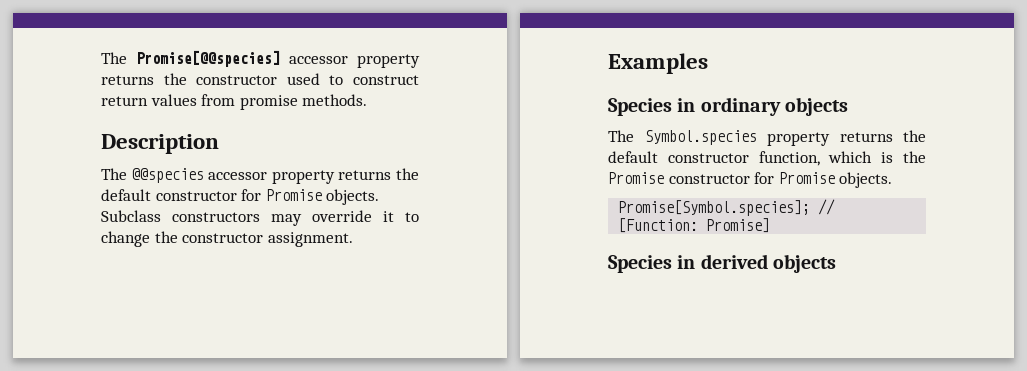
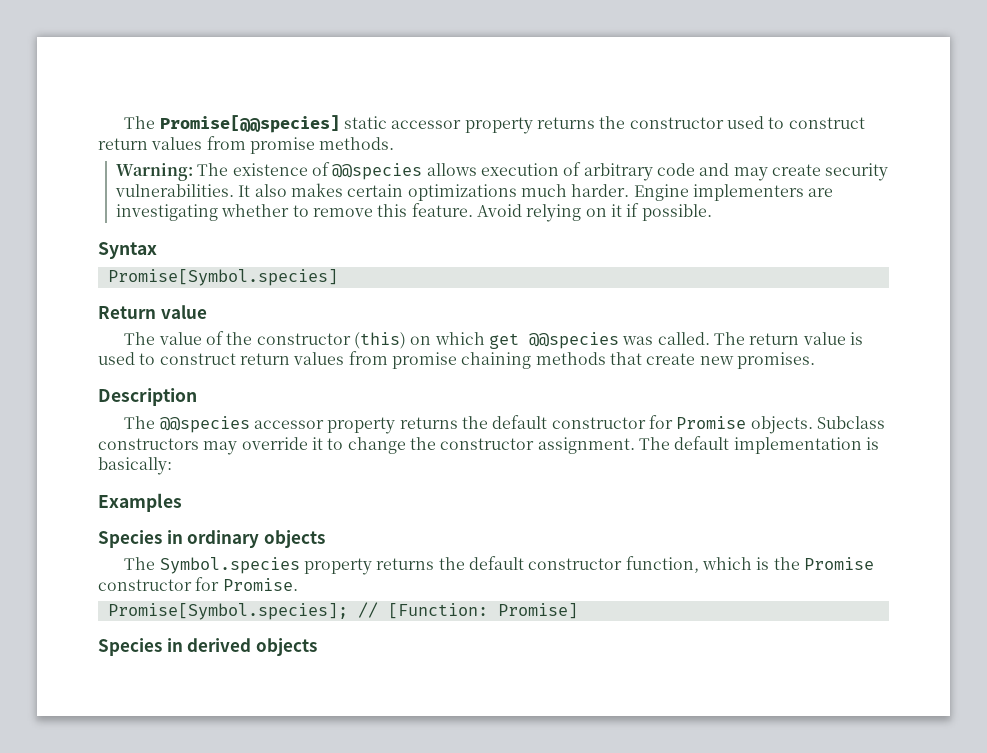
- The Promise[@@species] accessor property returns the constructor used to construct return values from promise methods.
+ The Promise[@@species] static accessor property returns the constructor used to construct return values from promise methods.
+ Warning: The existence of @@species allows execution of arbitrary code and may create security vulnerabilities. It also makes certain optimizations much harder. Engine implementers are investigating whether to remove this feature. Avoid relying on it if possible.
+ Syntax
+ Promise[Symbol.species]
+ Return value
+ The value of the constructor (this) on which get @@species was called. The return value is used to construct return values from promise chaining methods that create new promises.
+ The default implementation is basically:
- The Symbol.species property returns the default constructor function, which is the Promise constructor for Promise objects.
+ The Symbol.species property returns the default constructor function, which is the Promise constructor for Promise.

